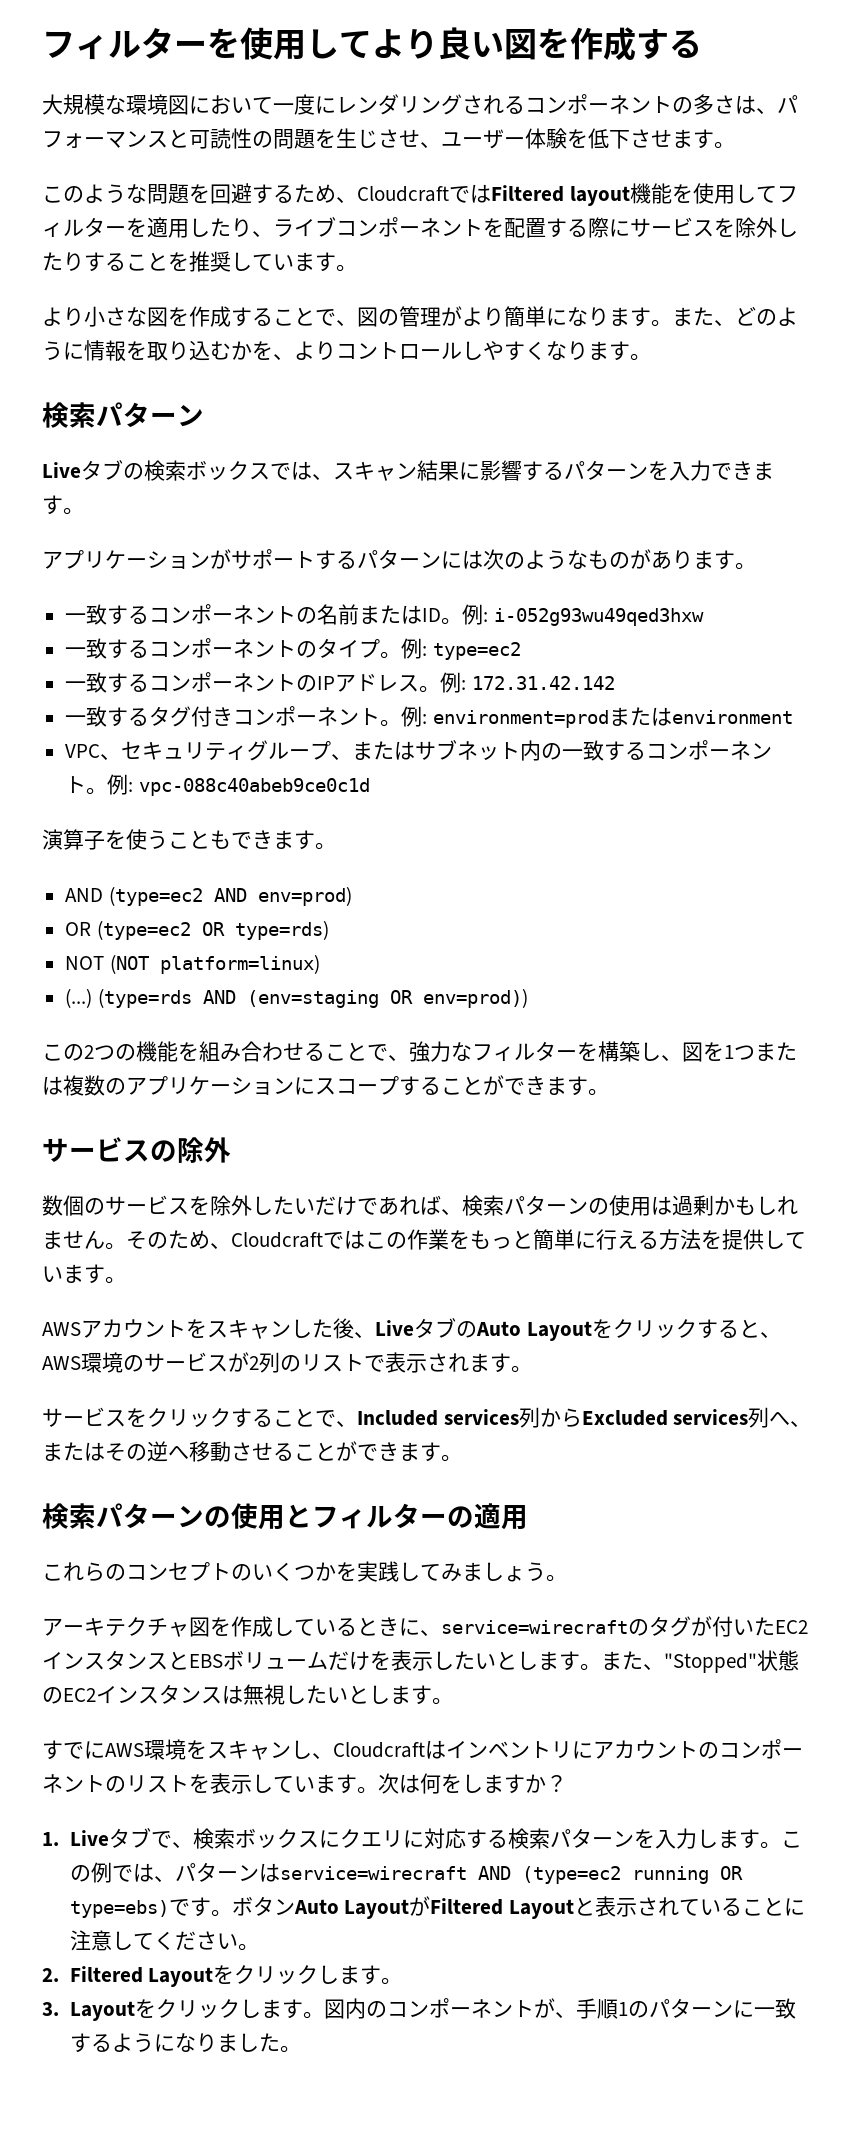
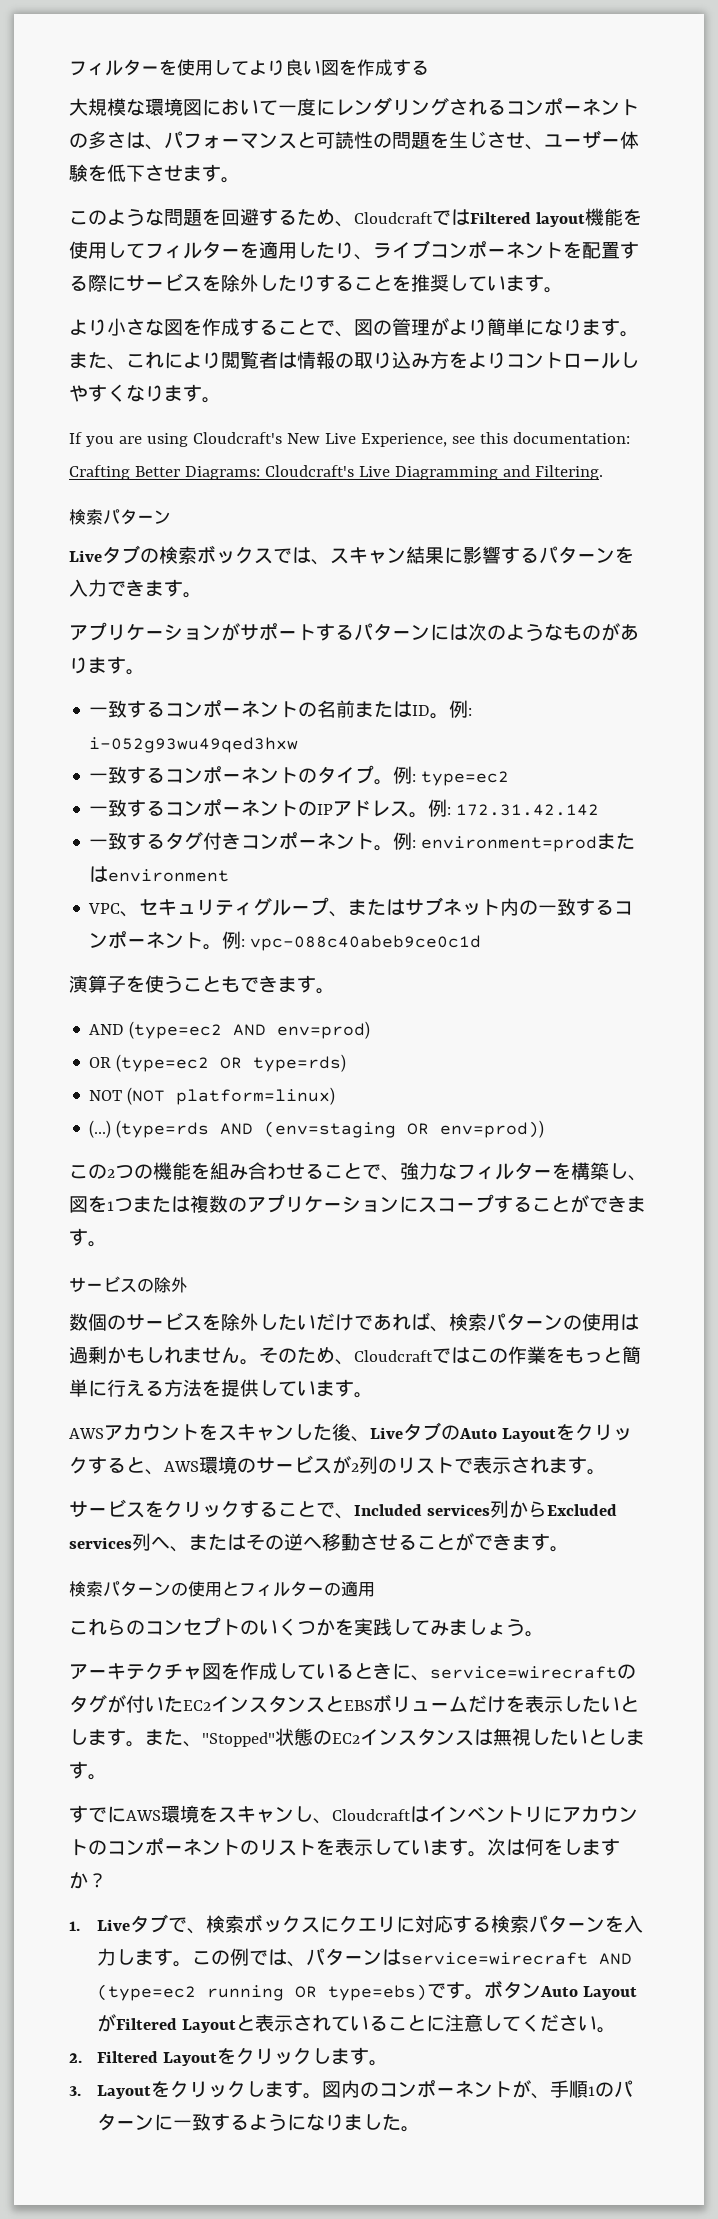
- また、どのように情報を取り込むかを、よりコントロールしやすくなります。
+ また、これにより閲覧者は情報の取り込み方をよりコントロールしやすくなります。
+ If you are using Cloudcraft's New Live Experience, see this documentation: Crafting Better Diagrams: Cloudcraft's Live Diagramming and Filtering.

